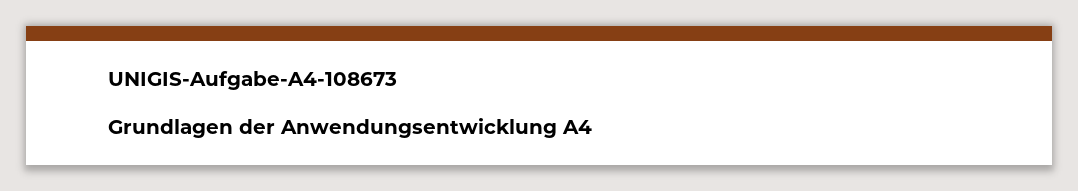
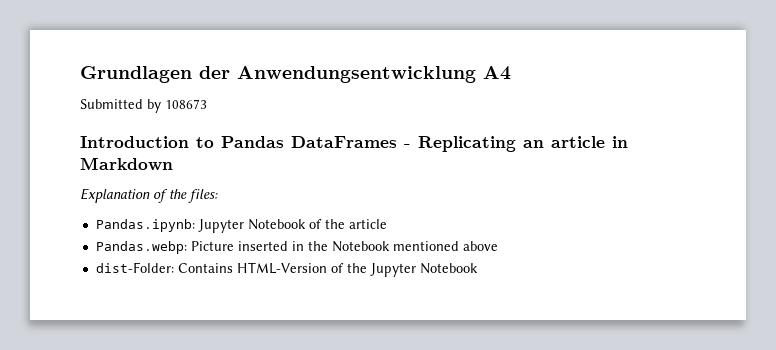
- UNIGIS-Aufgabe-A4-108673
+ Submitted by 108673
+ Introduction to Pandas DataFrames - Replicating an article in Markdown
+ Explanation of the files:
+ Pandas.ipynb: Jupyter Notebook of the article
+ Pandas.webp: Picture inserted in the Notebook mentioned above
+ dist-Folder: Contains HTML-Version of the Jupyter Notebook

